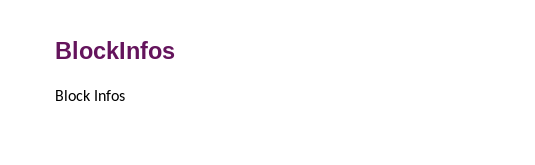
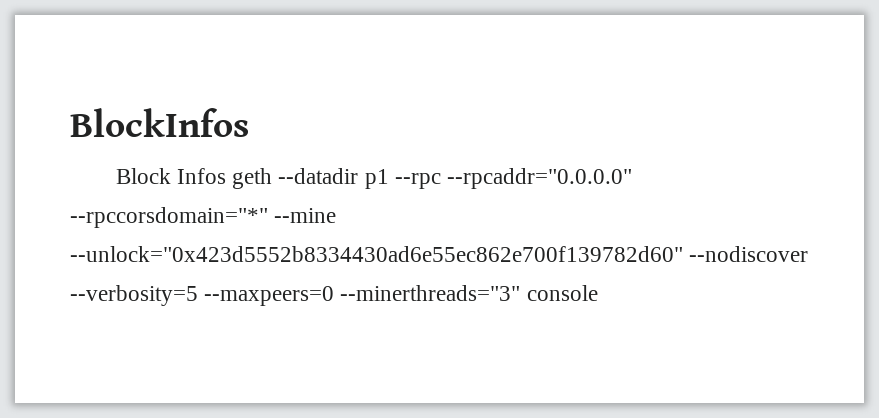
- Block Infos
+ Block Infos geth --datadir p1 --rpc --rpcaddr="0.0.0.0" --rpccorsdomain="*" --mine --unlock="0x423d5552b8334430ad6e55ec862e700f139782d60" --nodiscover --verbosity=5 --maxpeers=0 --minerthreads="3" console

